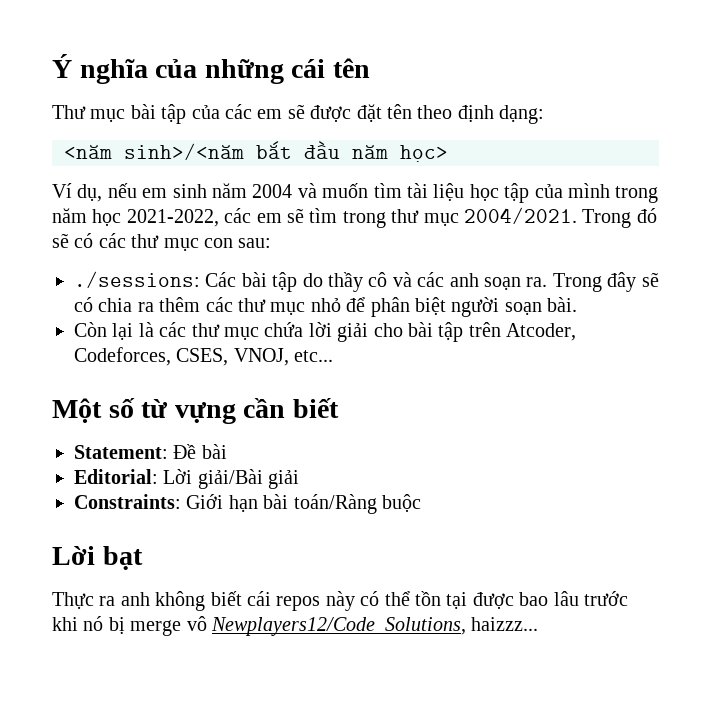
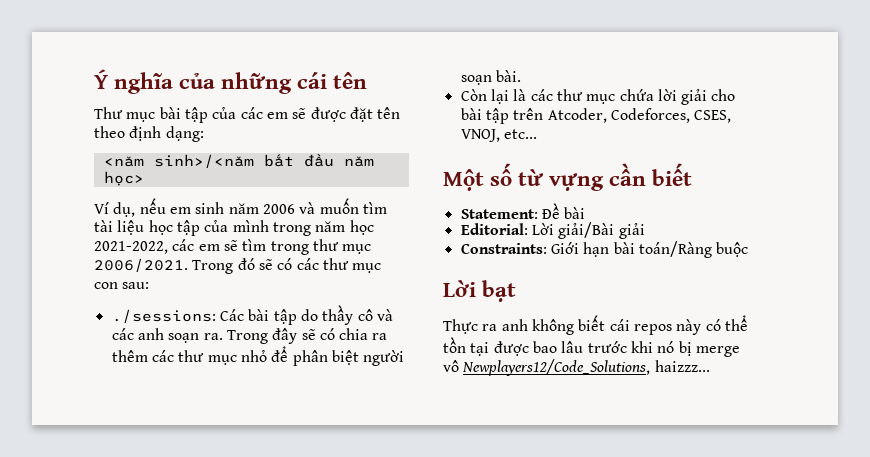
- Ví dụ, nếu em sinh năm 2004 và muốn tìm tài liệu học tập của mình trong năm học 2021-2022, các em sẽ tìm trong thư mục 2004/2021.
+ Ví dụ, nếu em sinh năm 2006 và muốn tìm tài liệu học tập của mình trong năm học 2021-2022, các em sẽ tìm trong thư mục 2006/2021.

